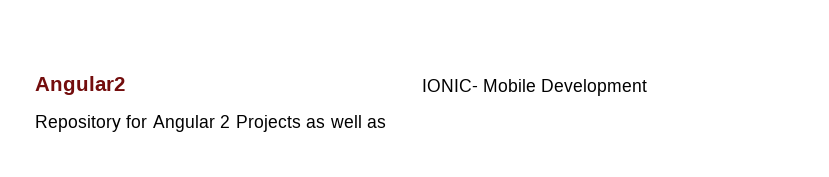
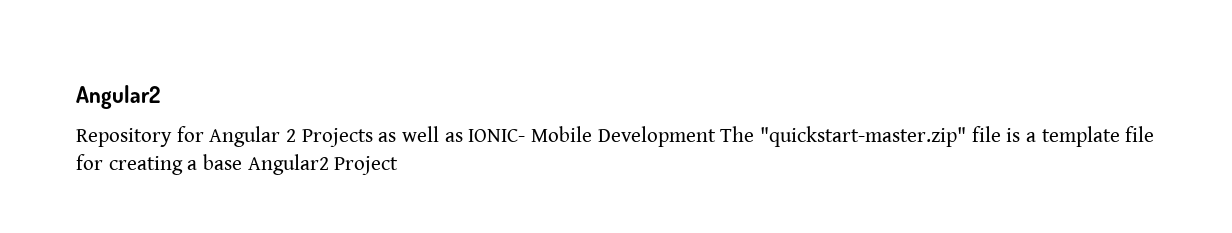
- Repository for Angular 2 Projects as well as IONIC- Mobile Development
+ Repository for Angular 2 Projects as well as IONIC- Mobile Development The "quickstart-master.zip" file is a template file for creating a base Angular2 Project

